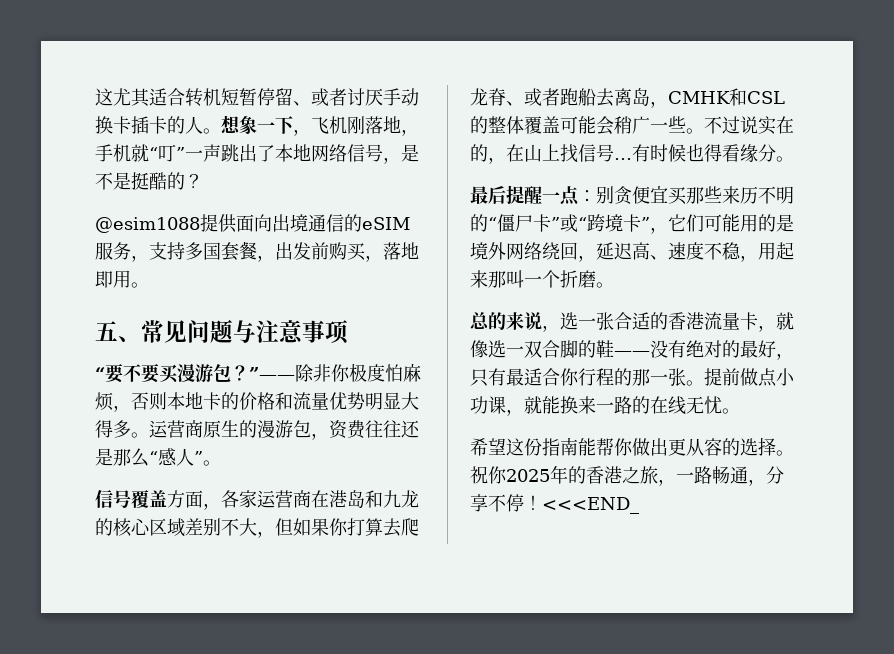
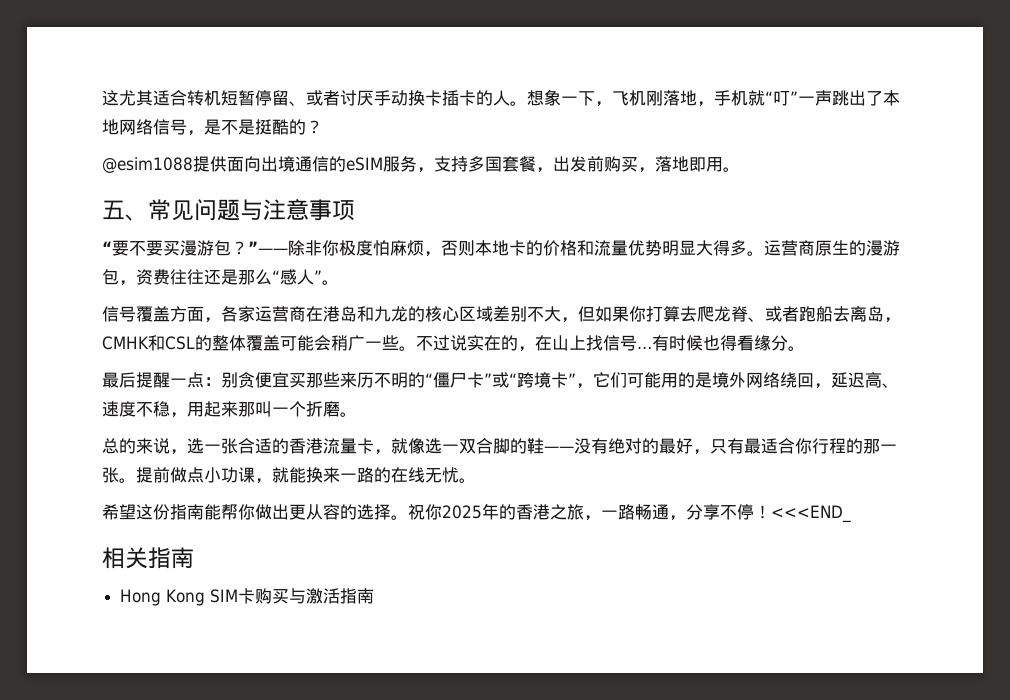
+ 相关指南
+ Hong Kong SIM卡购买与激活指南

